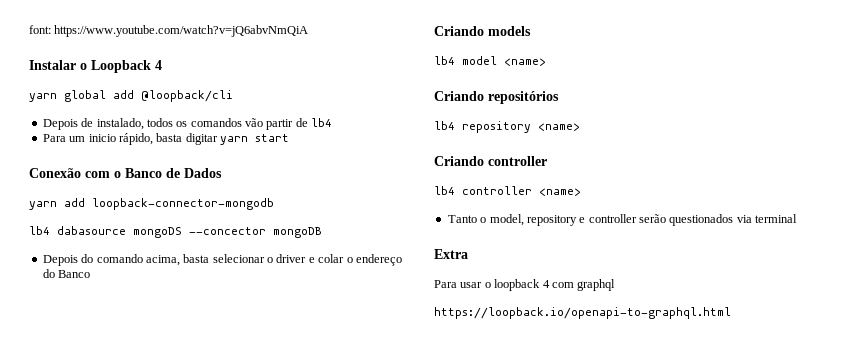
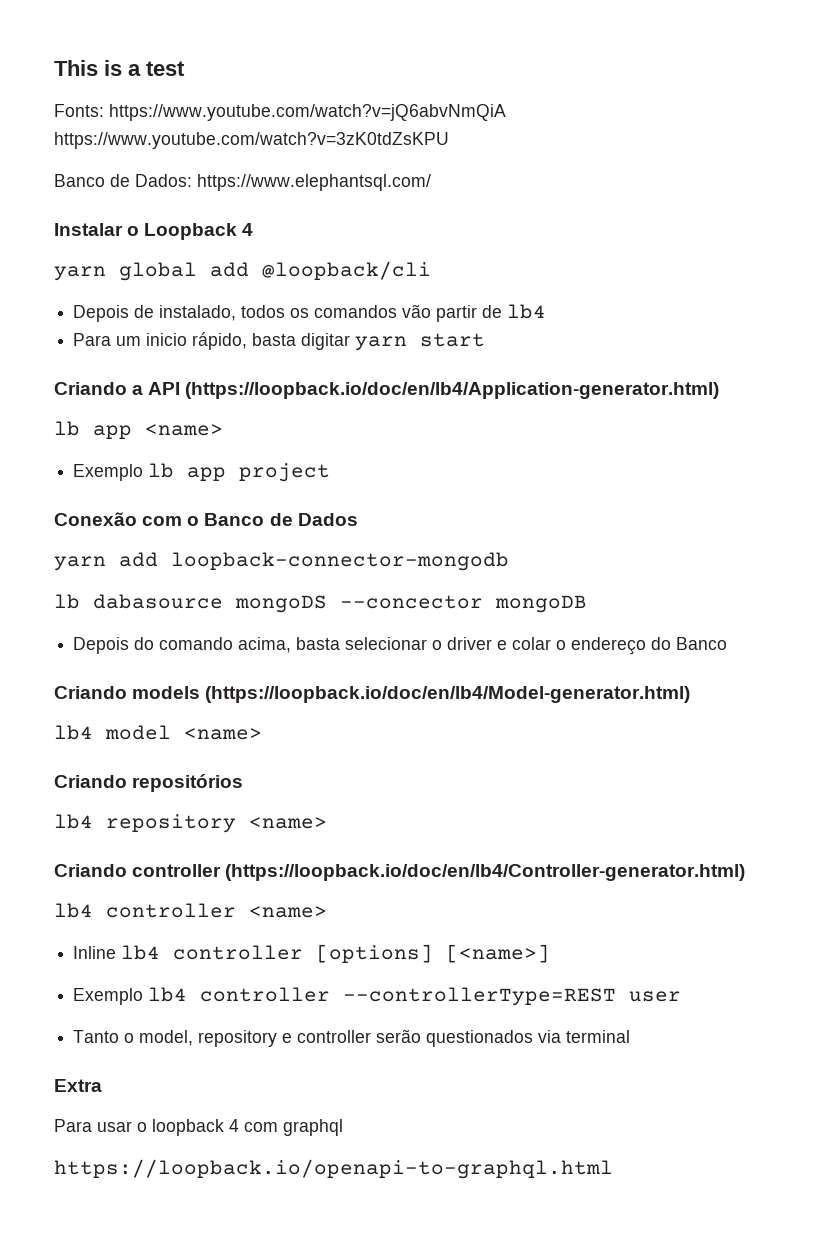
- font: https://www.youtube.com/watch?v=jQ6abvNmQiA
+ This is a test
+ Fonts: https://www.youtube.com/watch?v=jQ6abvNmQiA https://www.youtube.com/watch?v=3zK0tdZsKPU
+ Banco de Dados: https://www.elephantsql.com/
+ Criando a API (https://loopback.io/doc/en/lb4/Application-generator.html)
+ lb app <name>
+ Exemplo lb app project
- lb4 dabasource mongoDS --concector mongoDB
+ lb dabasource mongoDS --concector mongoDB
- Criando models
+ Criando models (https://loopback.io/doc/en/lb4/Model-generator.html)
- Criando controller
+ Criando controller (https://loopback.io/doc/en/lb4/Controller-generator.html)
+ Inline lb4 controller [options] [<name>]
+ Exemplo lb4 controller --controllerType=REST user

